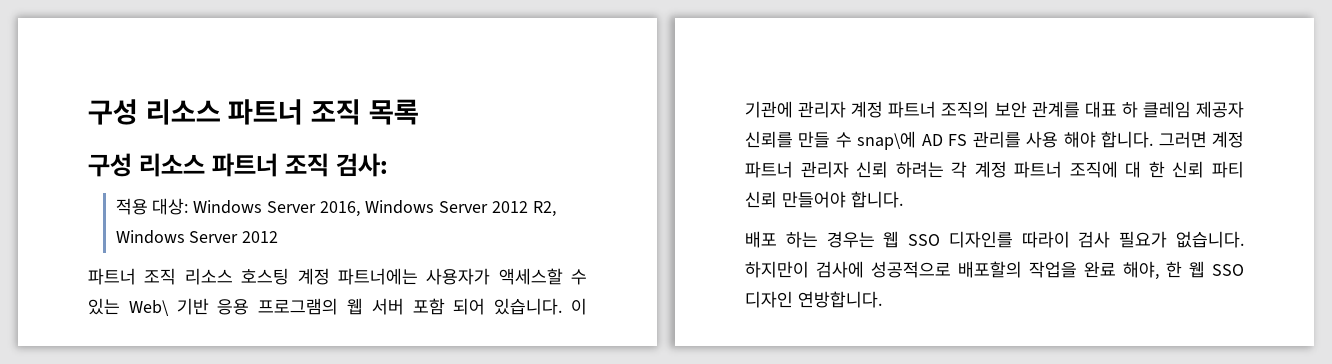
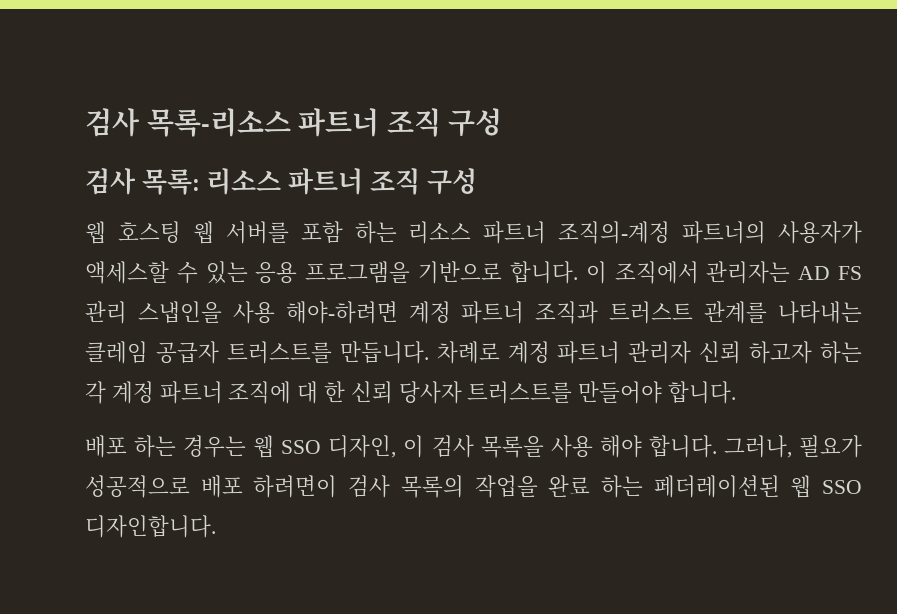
- 구성 리소스 파트너 조직 목록
- 구성 리소스 파트너 조직 검사:
- 적용 대상: Windows Server 2016, Windows Server 2012 R2, Windows Server 2012
- 파트너 조직 리소스 호스팅 계정 파트너에는 사용자가 액세스할 수 있는 Web\ 기반 응용 프로그램의 웹 서버 포함 되어 있습니다. 이 기관에 관리자 계정 파트너 조직의 보안 관계를 대표 하 클레임 제공자 신뢰를 만들 수 snap\에 AD FS 관리를 사용 해야 합니다. 그러면 계정 파트너 관리자 신뢰 하려는 각 계정 파트너 조직에 대 한 신뢰 파티 신뢰 만들어야 합니다.
+ 검사 목록-리소스 파트너 조직 구성
+ 검사 목록: 리소스 파트너 조직 구성
+ 웹 호스팅 웹 서버를 포함 하는 리소스 파트너 조직의-계정 파트너의 사용자가 액세스할 수 있는 응용 프로그램을 기반으로 합니다. 이 조직에서 관리자는 AD FS 관리 스냅인을 사용 해야-하려면 계정 파트너 조직과 트러스트 관계를 나타내는 클레임 공급자 트러스트를 만듭니다. 차례로 계정 파트너 관리자 신뢰 하고자 하는 각 계정 파트너 조직에 대 한 신뢰 당사자 트러스트를 만들어야 합니다.
- 배포 하는 경우는 웹 SSO 디자인를 따라이 검사 필요가 없습니다. 하지만이 검사에 성공적으로 배포할의 작업을 완료 해야, 한 웹 SSO 디자인 연방합니다.
+ 배포 하는 경우는 웹 SSO 디자인, 이 검사 목록을 사용 해야 합니다. 그러나, 필요가 성공적으로 배포 하려면이 검사 목록의 작업을 완료 하는 페더레이션된 웹 SSO 디자인합니다.

